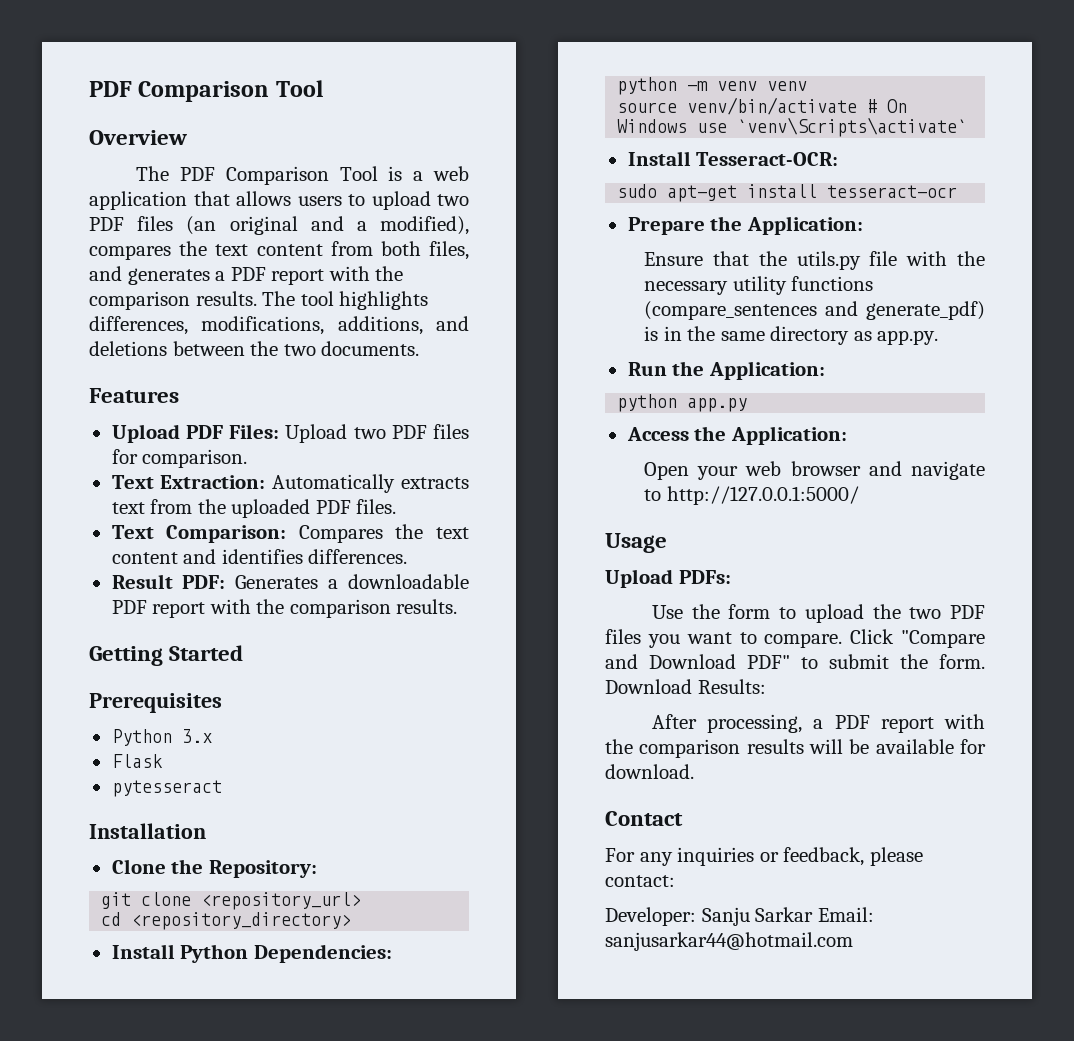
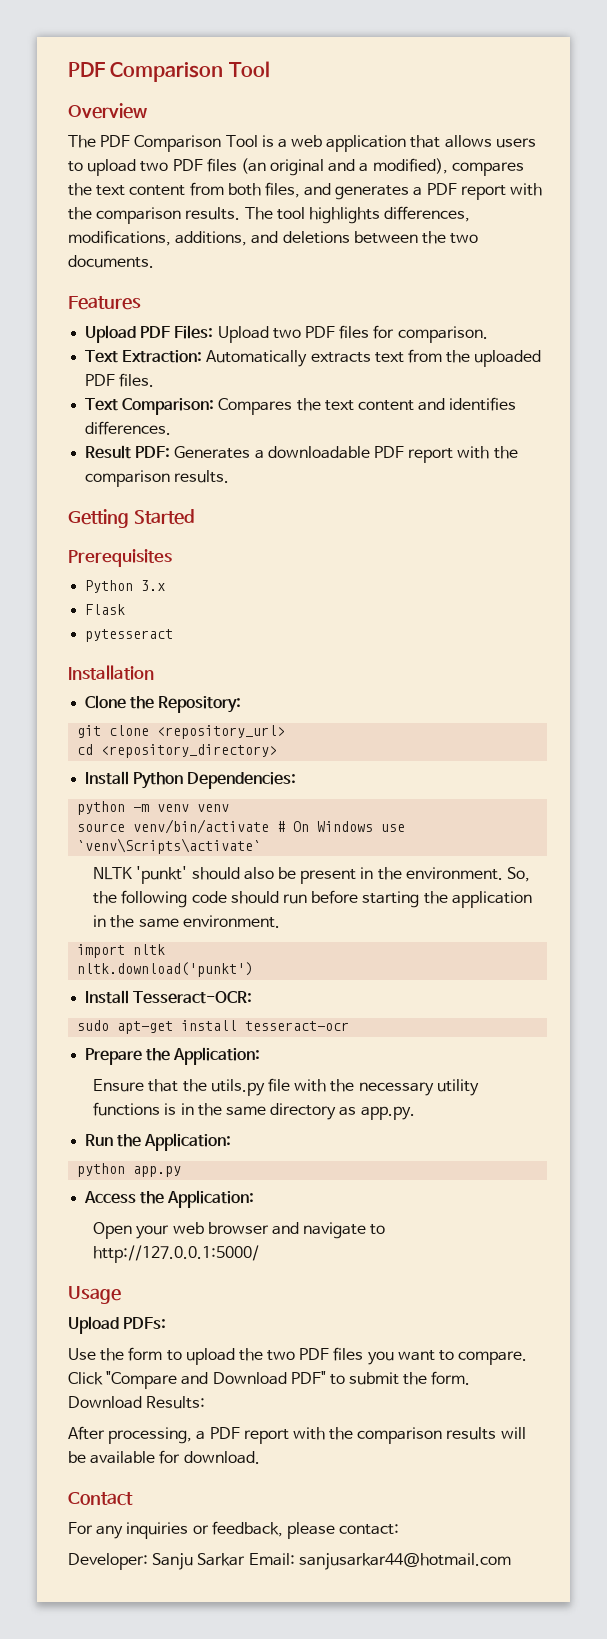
+ NLTK 'punkt' should also be present in the environment. So, the following code should run before starting the application in the same environment.
+ import nltk
+ nltk.download('punkt')
- Ensure that the utils.py file with the necessary utility functions (compare_sentences and generate_pdf) is in the same directory as app.py.
+ Ensure that the utils.py file with the necessary utility functions is in the same directory as app.py.

